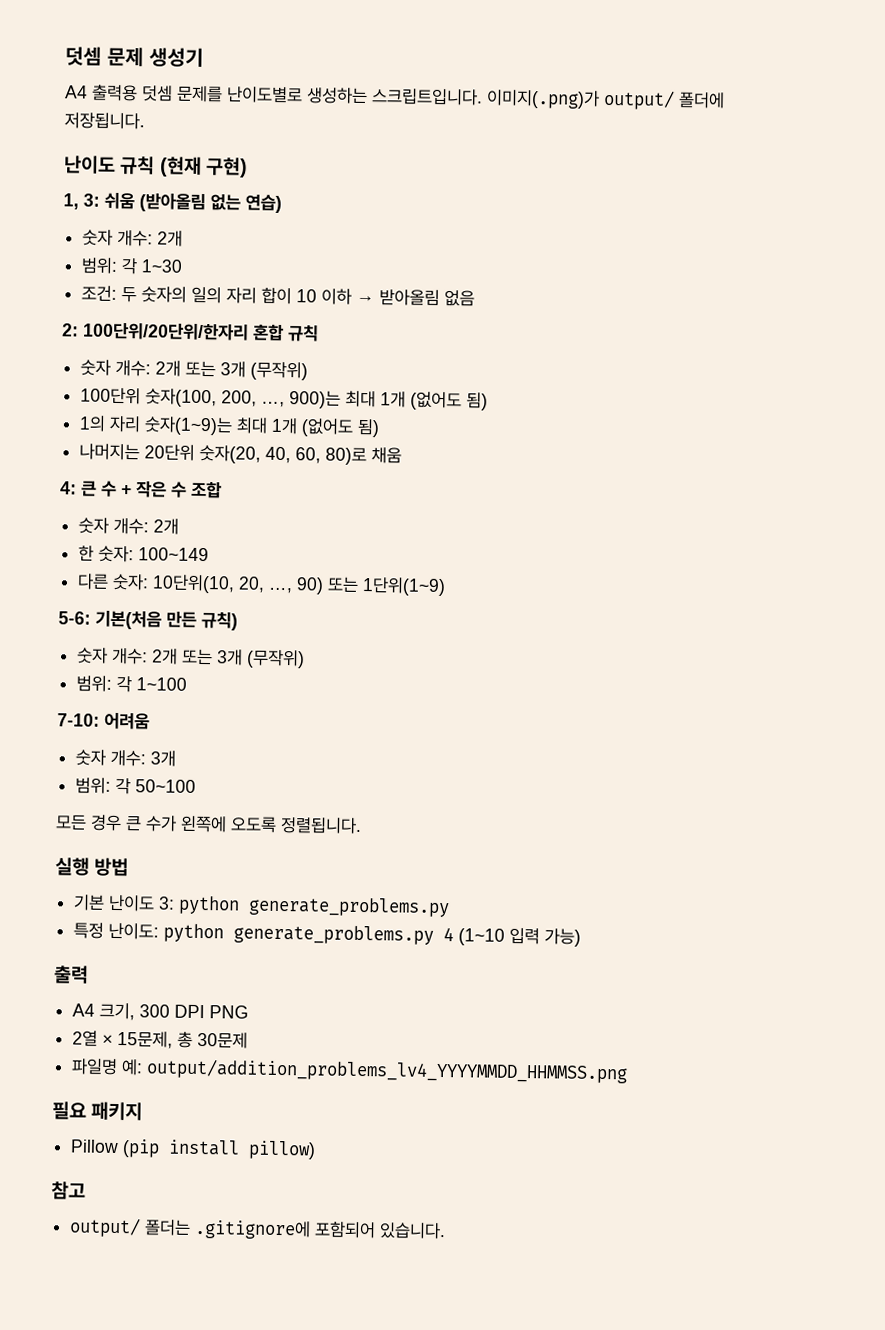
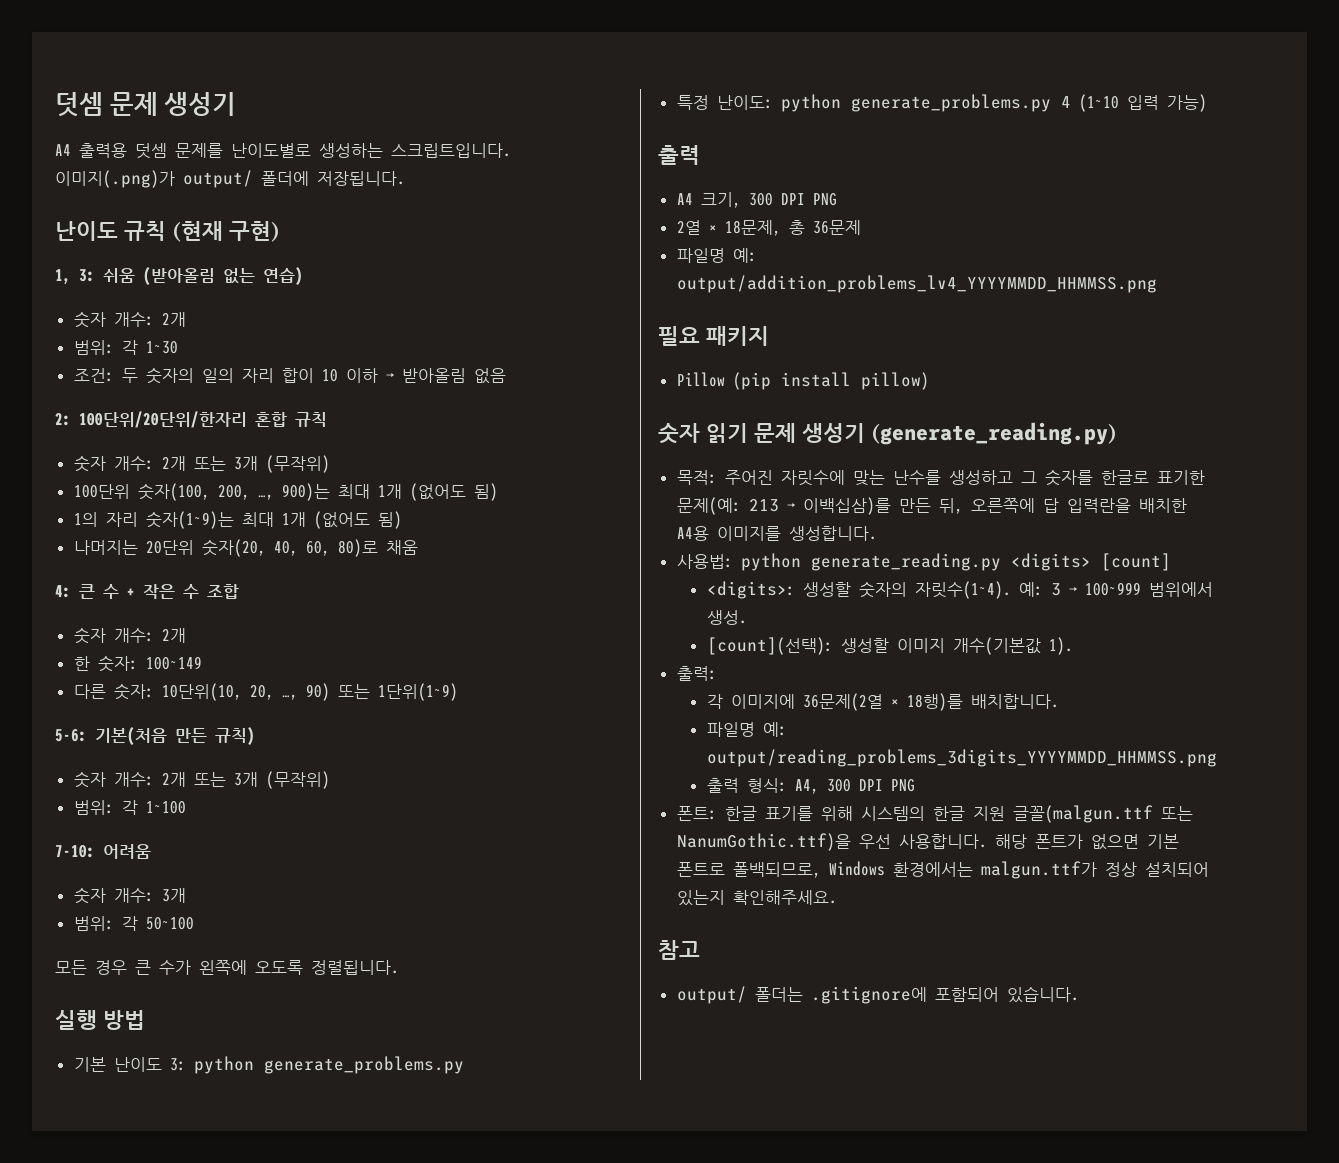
- 2열 × 15문제, 총 30문제
+ 2열 × 18문제, 총 36문제
+ 숫자 읽기 문제 생성기 (generate_reading.py)
+ 목적: 주어진 자릿수에 맞는 난수를 생성하고 그 숫자를 한글로 표기한 문제(예: 213 → 이백십삼)를 만든 뒤, 오른쪽에 답 입력란을 배치한 A4용 이미지를 생성합니다.
+ 사용법: python generate_reading.py <digits> [count]
+ <digits>: 생성할 숫자의 자릿수(1~4). 예: 3 → 100~999 범위에서 생성.
+ [count](선택): 생성할 이미지 개수(기본값 1).
+ 출력:
+ 각 이미지에 36문제(2열 × 18행)를 배치합니다.
+ 파일명 예: output/reading_problems_3digits_YYYYMMDD_HHMMSS.png
+ 출력 형식: A4, 300 DPI PNG
+ 폰트: 한글 표기를 위해 시스템의 한글 지원 글꼴(malgun.ttf 또는 NanumGothic.ttf)을 우선 사용합니다. 해당 폰트가 없으면 기본 폰트로 폴백되므로, Windows 환경에서는 malgun.ttf가 정상 설치되어 있는지 확인해주세요.

